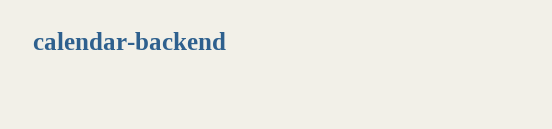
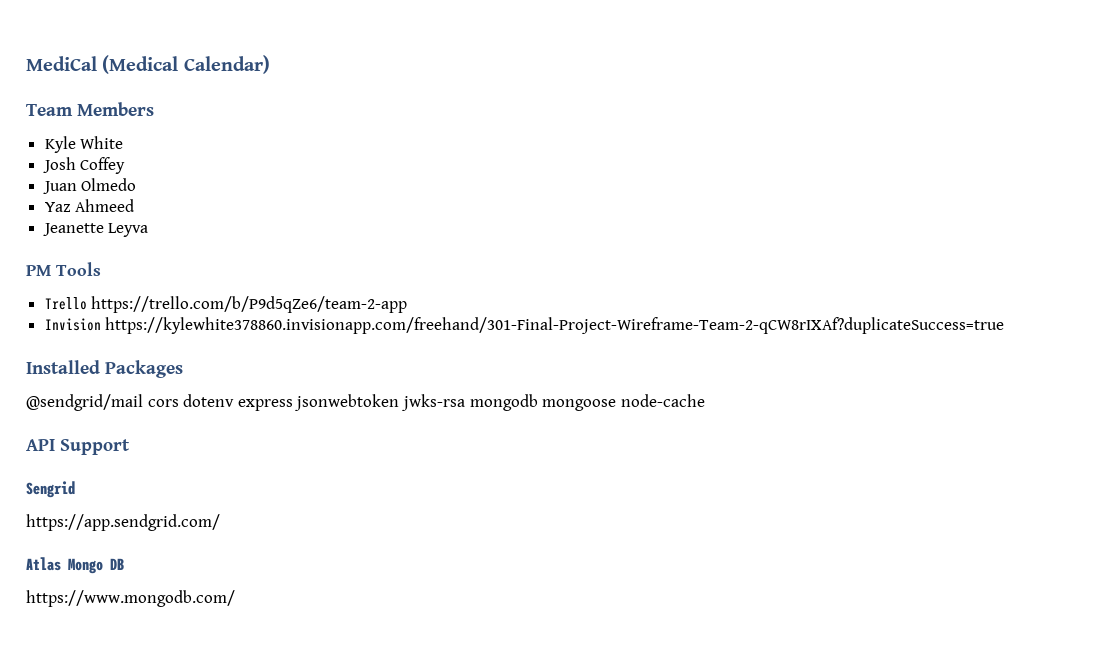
- calendar-backend
+ MediCal (Medical Calendar)
+ Team Members
+ Kyle White
+ Josh Coffey
+ Juan Olmedo
+ Yaz Ahmeed
+ Jeanette Leyva
+ PM Tools
+ Trello https://trello.com/b/P9d5qZe6/team-2-app
+ Invision https://kylewhite378860.invisionapp.com/freehand/301-Final-Project-Wireframe-Team-2-qCW8rIXAf?duplicateSuccess=true
+ Installed Packages
+ @sendgrid/mail cors dotenv express jsonwebtoken jwks-rsa mongodb mongoose node-cache
+ API Support
+ Sengrid
+ https://app.sendgrid.com/
+ Atlas Mongo DB
+ https://www.mongodb.com/

